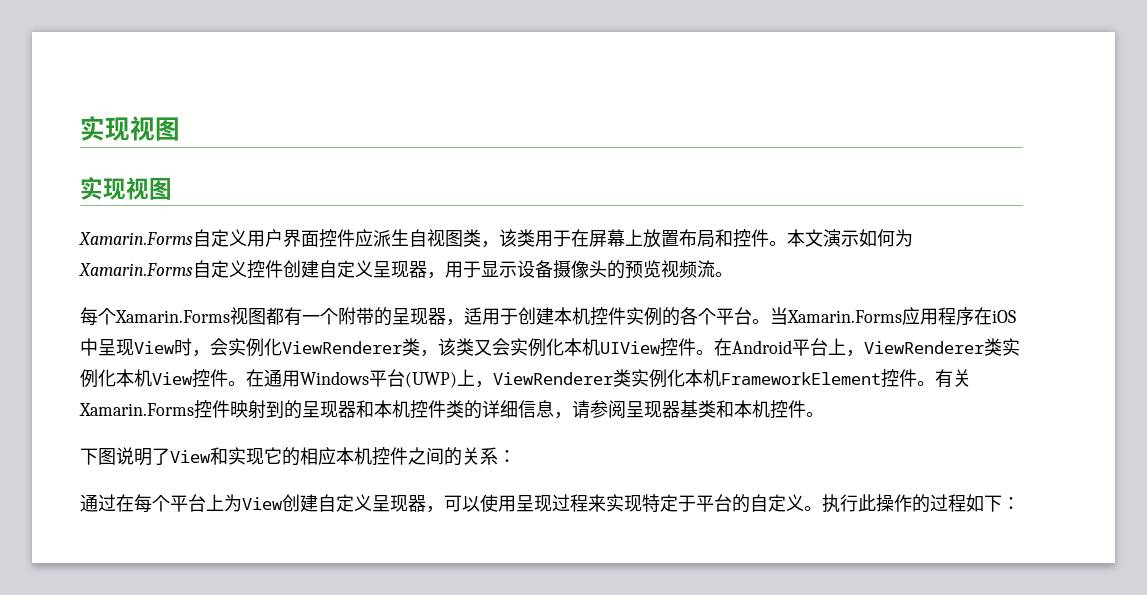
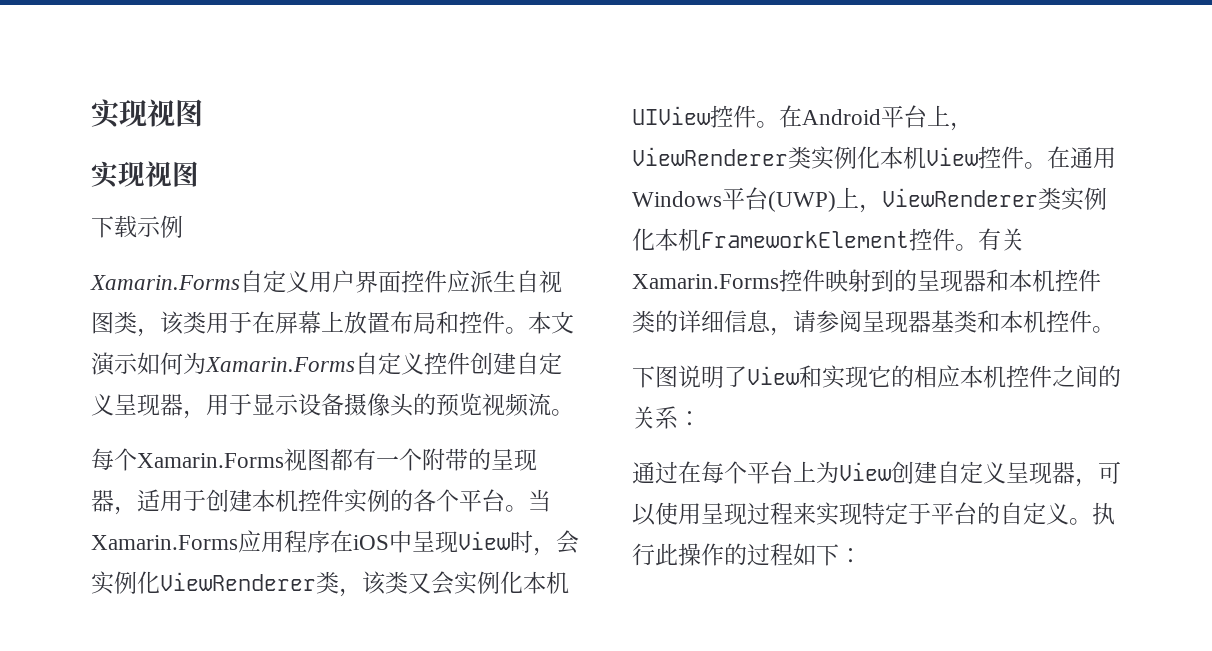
+ 下载示例

